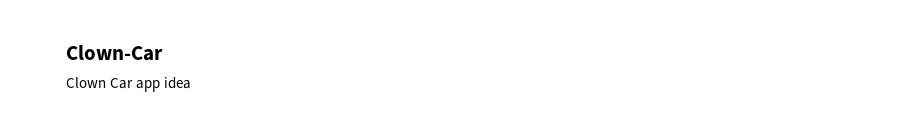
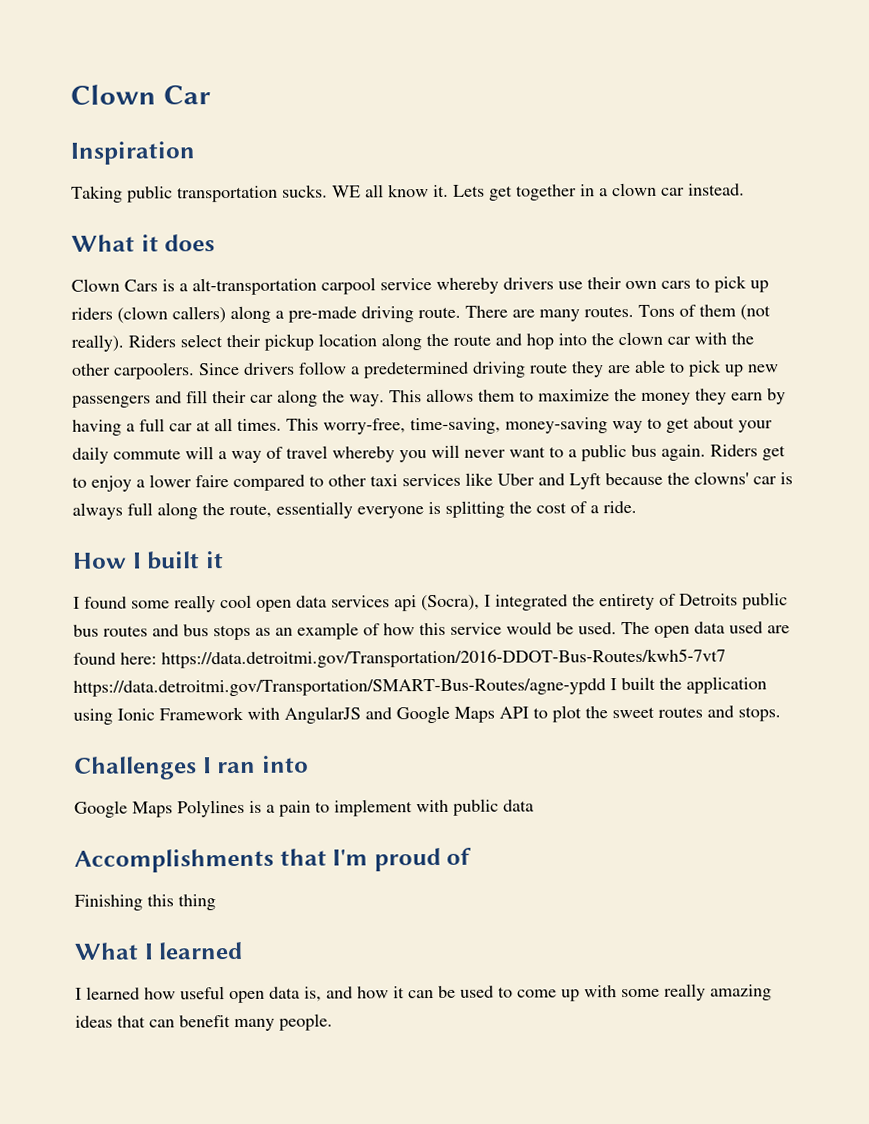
- Clown-Car
- Clown Car app idea
+ Clown Car
+ Inspiration
+ Taking public transportation sucks. WE all know it. Lets get together in a clown car instead.
+ What it does
+ Clown Cars is a alt-transportation carpool service whereby drivers use their own cars to pick up riders (clown callers) along a pre-made driving route. There are many routes. Tons of them (not really). Riders select their pickup location along the route and hop into the clown car with the other carpoolers. Since drivers follow a predetermined driving route they are able to pick up new passengers and fill their car along the way. This allows them to maximize the money they earn by having a full car at all times. This worry-free, time-saving, money-saving way to get about your daily commute will a way of travel whereby you will never want to a public bus again. Riders get to enjoy a lower faire compared to other taxi services like Uber and Lyft because the clowns' car is always full along the route, essentially everyone is splitting the cost of a ride.
+ How I built it
+ I found some really cool open data services api (Socra), I integrated the entirety of Detroits public bus routes and bus stops as an example of how this service would be used. The open data used are found here: https://data.detroitmi.gov/Transportation/2016-DDOT-Bus-Routes/kwh5-7vt7 https://data.detroitmi.gov/Transportation/SMART-Bus-Routes/agne-ypdd I built the application using Ionic Framework with AngularJS and Google Maps API to plot the sweet routes and stops.
+ Challenges I ran into
+ Google Maps Polylines is a pain to implement with public data
+ Accomplishments that I'm proud of
+ Finishing this thing
+ What I learned
+ I learned how useful open data is, and how it can be used to come up with some really amazing ideas that can benefit many people.

